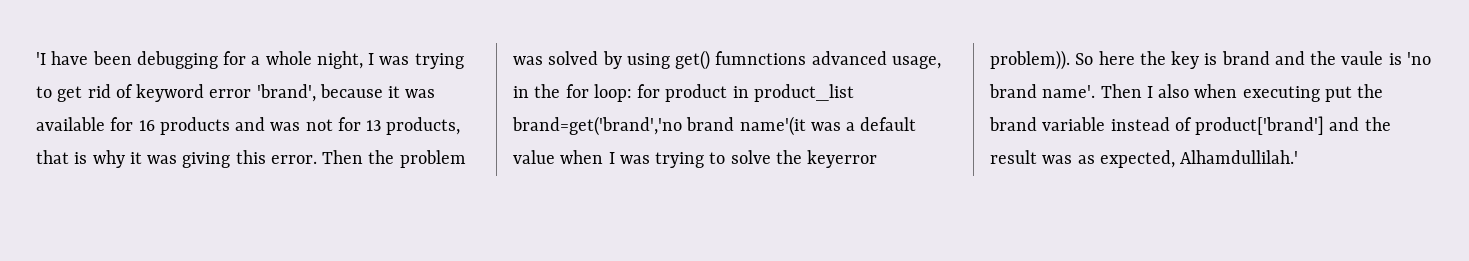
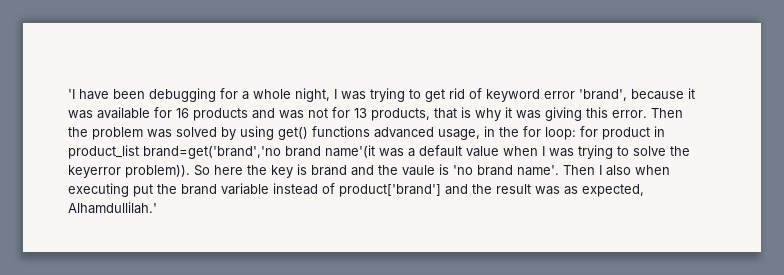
- Then the problem was solved by using get() fumnctions advanced usage, in the for loop: for product in product_list brand=get('brand','no brand name'(it was a default value when I was trying to solve the keyerror problem)).
+ Then the problem was solved by using get() functions advanced usage, in the for loop: for product in product_list brand=get('brand','no brand name'(it was a default value when I was trying to solve the keyerror problem)).

